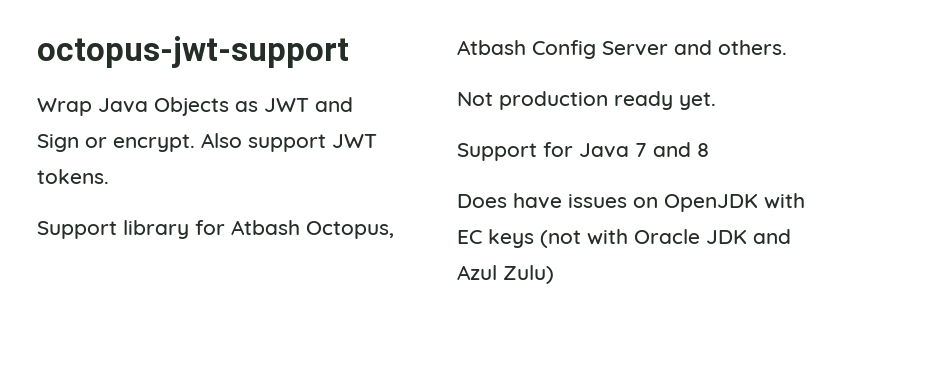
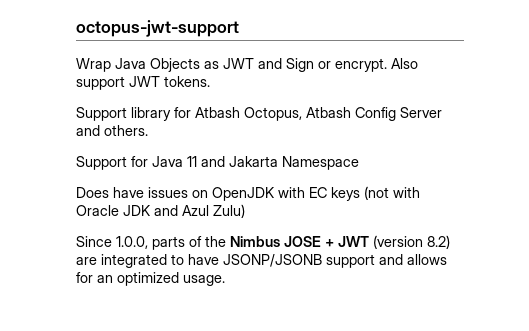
- Not production ready yet.
- Support for Java 7 and 8
+ Support for Java 11 and Jakarta Namespace
+ Since 1.0.0, parts of the Nimbus JOSE + JWT (version 8.2) are integrated to have JSONP/JSONB support and allows for an optimized usage.

